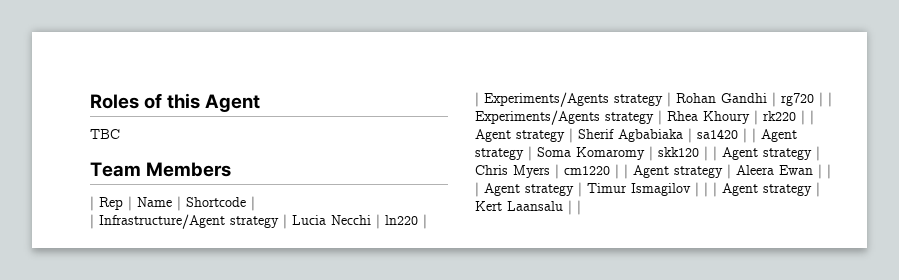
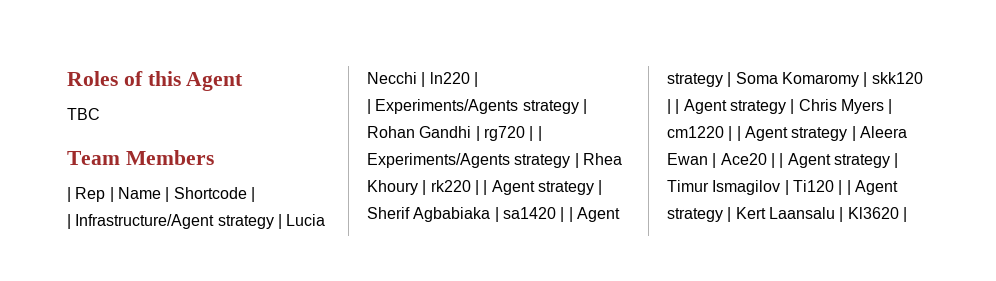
- | Experiments/Agents strategy | Rohan Gandhi | rg720 | | Experiments/Agents strategy | Rhea Khoury | rk220 | | Agent strategy | Sherif Agbabiaka | sa1420 | | Agent strategy | Soma Komaromy | skk120 | | Agent strategy | Chris Myers | cm1220 | | Agent strategy | Aleera Ewan | | | Agent strategy | Timur Ismagilov | | | Agent strategy | Kert Laansalu | |
+ | Experiments/Agents strategy | Rohan Gandhi | rg720 | | Experiments/Agents strategy | Rhea Khoury | rk220 | | Agent strategy | Sherif Agbabiaka | sa1420 | | Agent strategy | Soma Komaromy | skk120 | | Agent strategy | Chris Myers | cm1220 | | Agent strategy | Aleera Ewan | Ace20 | | Agent strategy | Timur Ismagilov | Ti120 | | Agent strategy | Kert Laansalu | Kl3620 |

